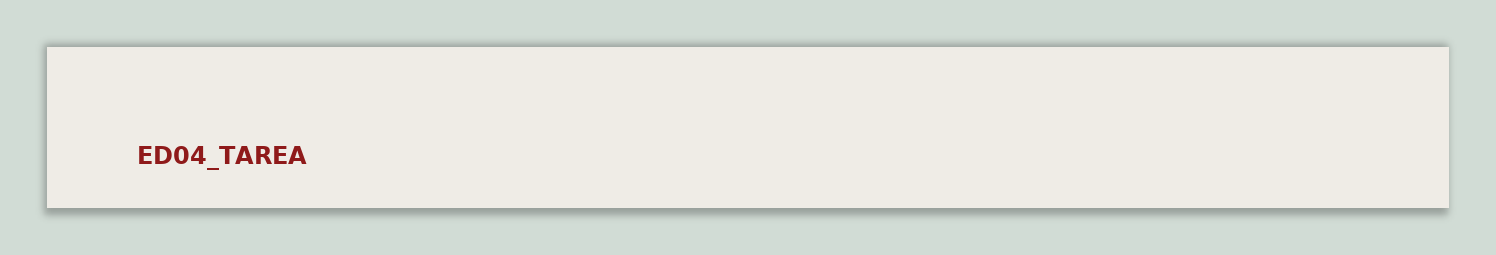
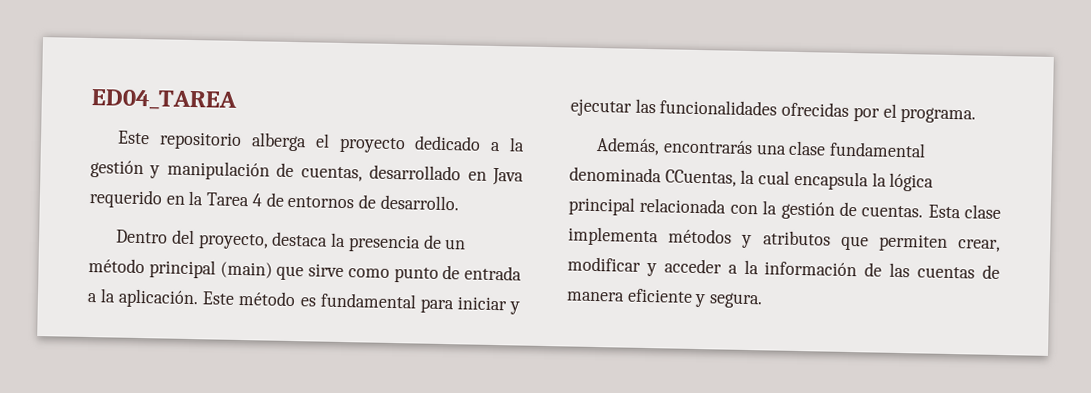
+ Este repositorio alberga el proyecto dedicado a la gestión y manipulación de cuentas, desarrollado en Java requerido en la Tarea 4 de entornos de desarrollo.
+ Dentro del proyecto, destaca la presencia de un método principal (main) que sirve como punto de entrada a la aplicación. Este método es fundamental para iniciar y ejecutar las funcionalidades ofrecidas por el programa.
+ Además, encontrarás una clase fundamental denominada CCuentas, la cual encapsula la lógica principal relacionada con la gestión de cuentas. Esta clase implementa métodos y atributos que permiten crear, modificar y acceder a la información de las cuentas de manera eficiente y segura.

